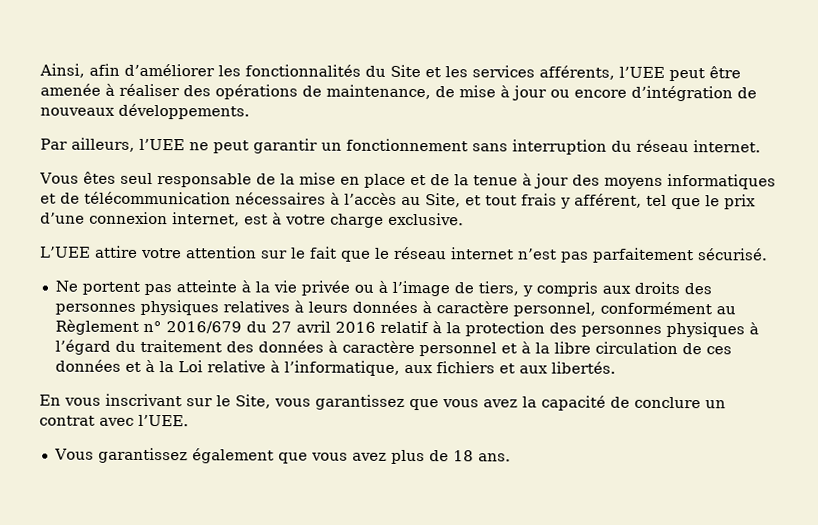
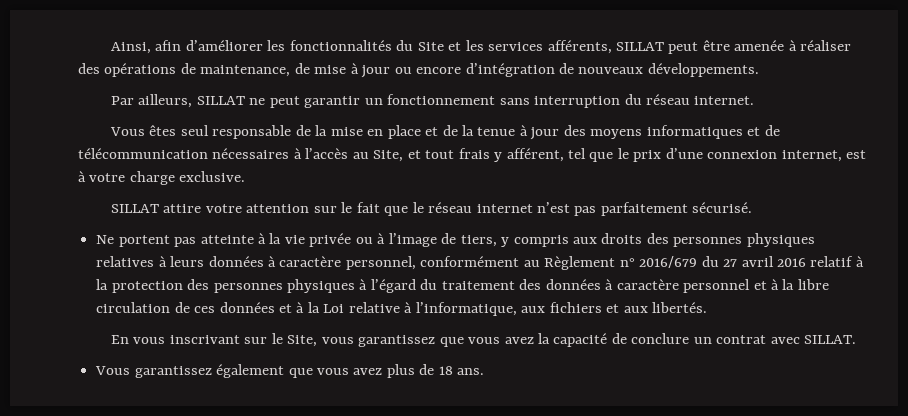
- Ainsi, afin d’améliorer les fonctionnalités du Site et les services afférents, l’UEE peut être amenée à réaliser des opérations de maintenance, de mise à jour ou encore d’intégration de nouveaux développements.
+ Ainsi, afin d’améliorer les fonctionnalités du Site et les services afférents, SILLAT peut être amenée à réaliser des opérations de maintenance, de mise à jour ou encore d’intégration de nouveaux développements.
- Par ailleurs, l’UEE ne peut garantir un fonctionnement sans interruption du réseau internet.
+ Par ailleurs, SILLAT ne peut garantir un fonctionnement sans interruption du réseau internet.
- L’UEE attire votre attention sur le fait que le réseau internet n’est pas parfaitement sécurisé.
+ SILLAT attire votre attention sur le fait que le réseau internet n’est pas parfaitement sécurisé.
- En vous inscrivant sur le Site, vous garantissez que vous avez la capacité de conclure un contrat avec l’UEE.
+ En vous inscrivant sur le Site, vous garantissez que vous avez la capacité de conclure un contrat avec SILLAT.

